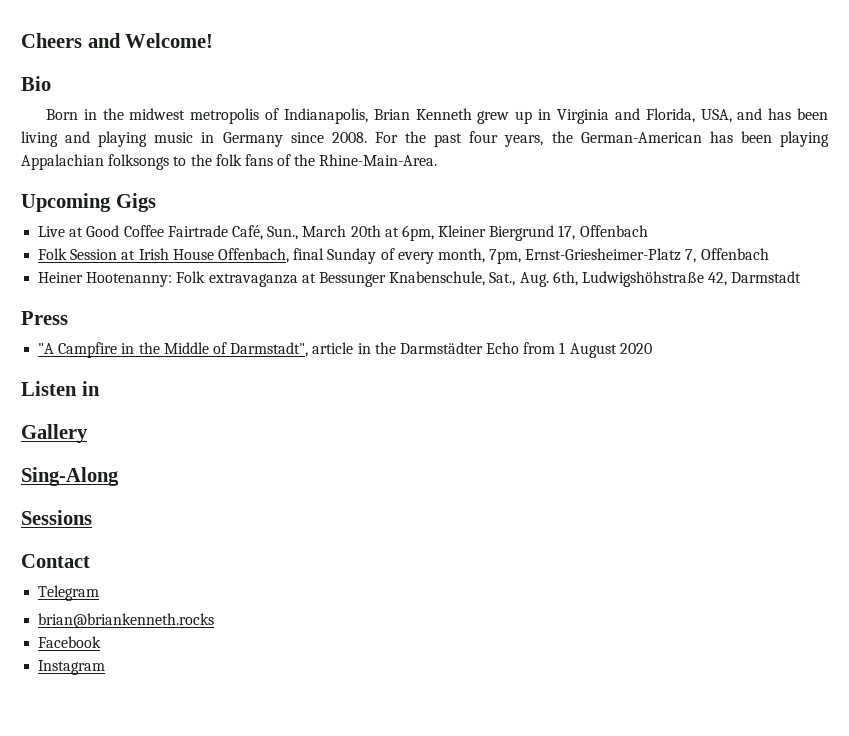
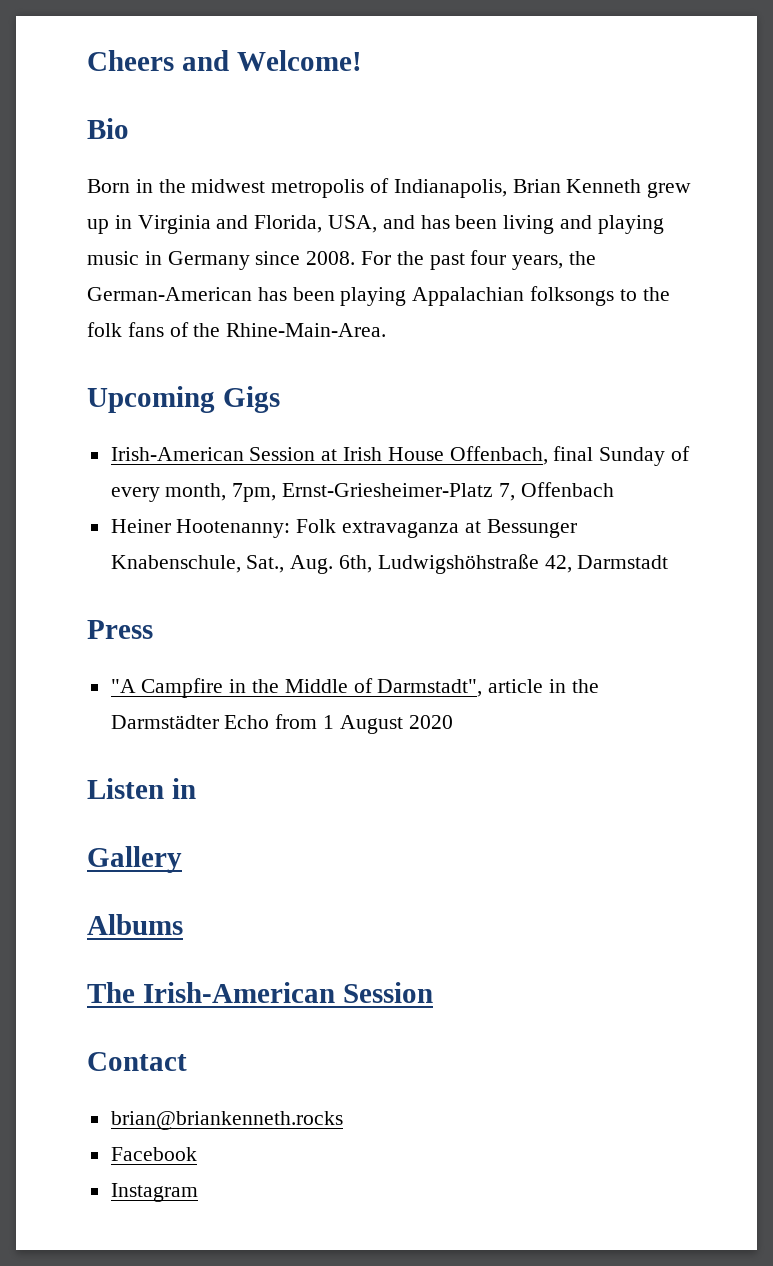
- Live at Good Coffee Fairtrade Café, Sun., March 20th at 6pm, Kleiner Biergrund 17, Offenbach
- Folk Session at Irish House Offenbach, final Sunday of every month, 7pm, Ernst-Griesheimer-Platz 7, Offenbach
+ Irish-American Session at Irish House Offenbach, final Sunday of every month, 7pm, Ernst-Griesheimer-Platz 7, Offenbach
- Sing-Along
- Sessions
+ Albums
+ The Irish-American Session
- Telegram

